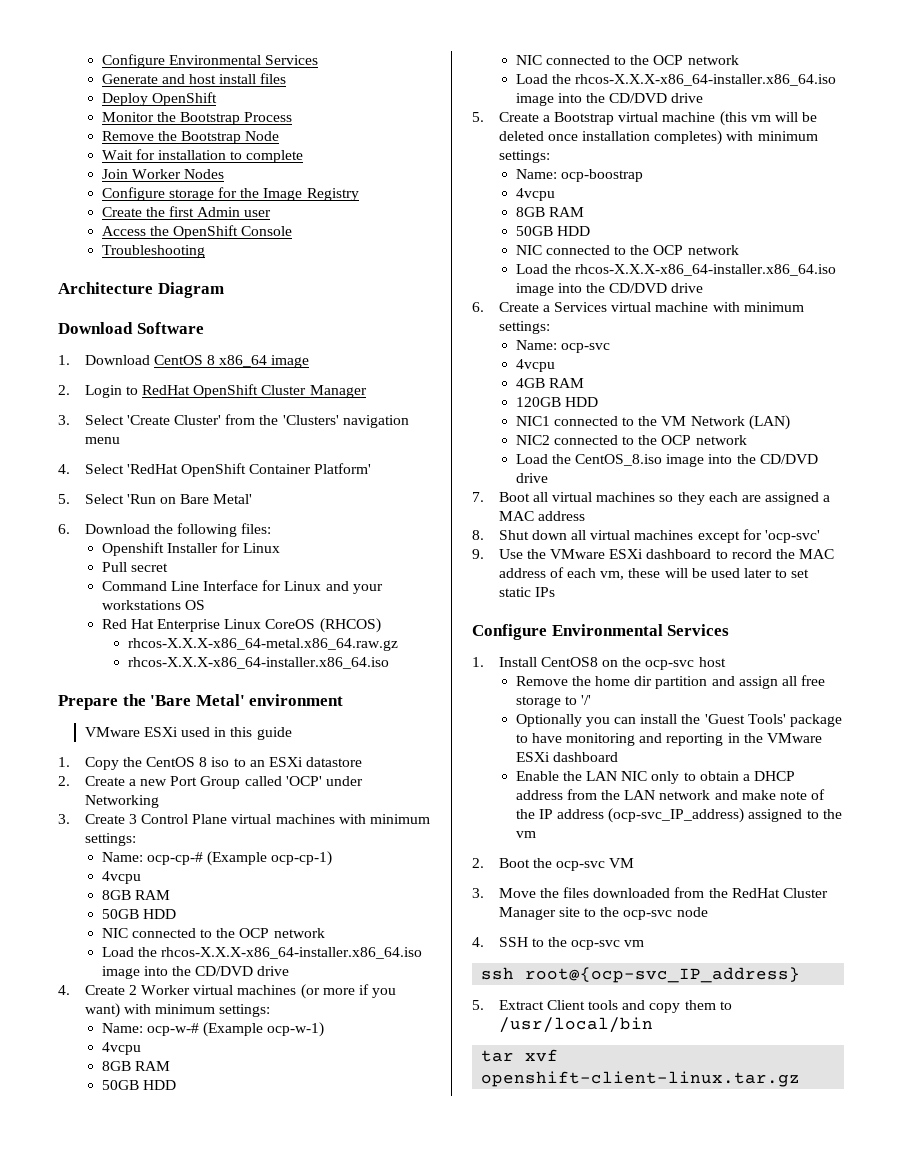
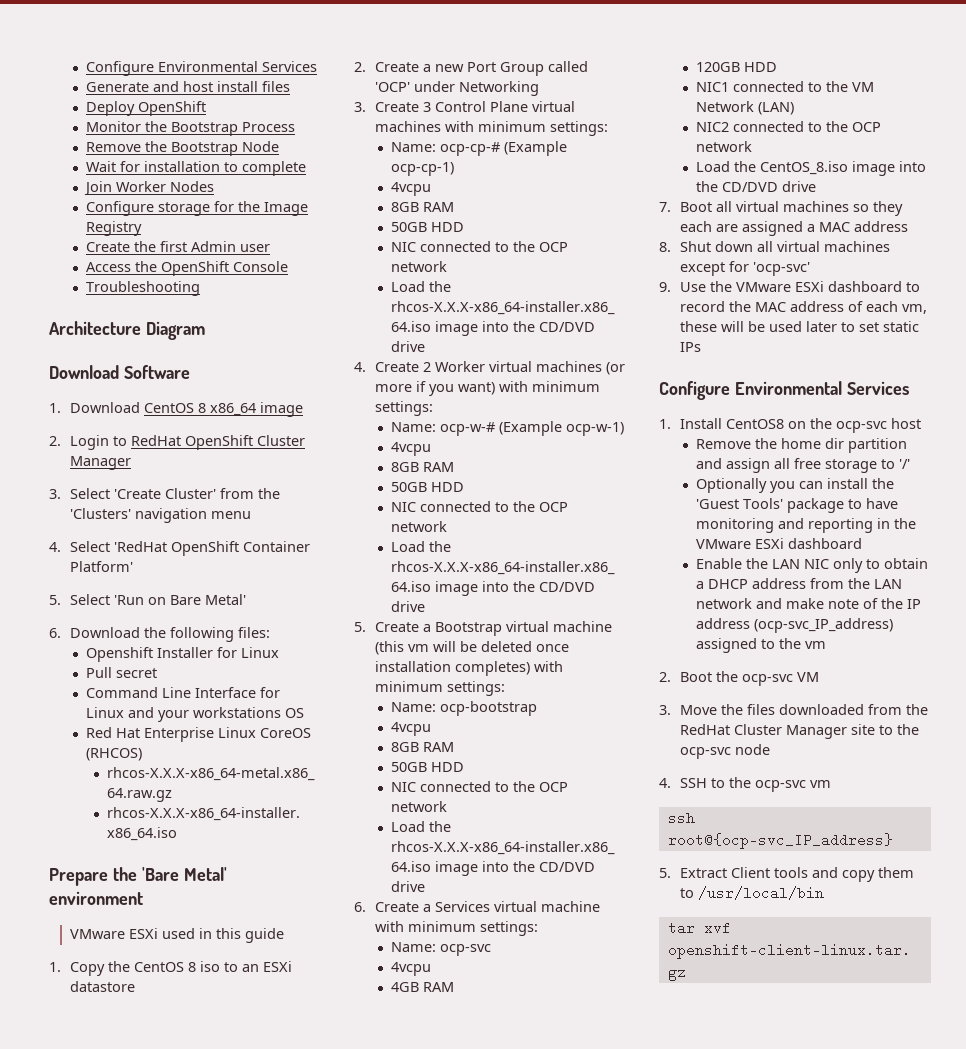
- Name: ocp-boostrap
+ Name: ocp-bootstrap

